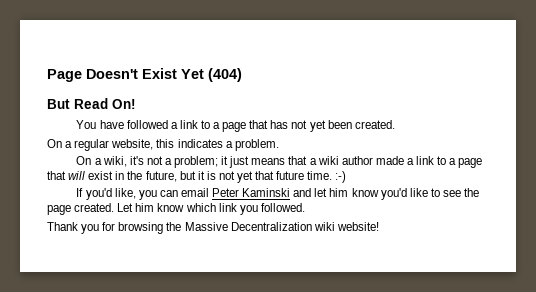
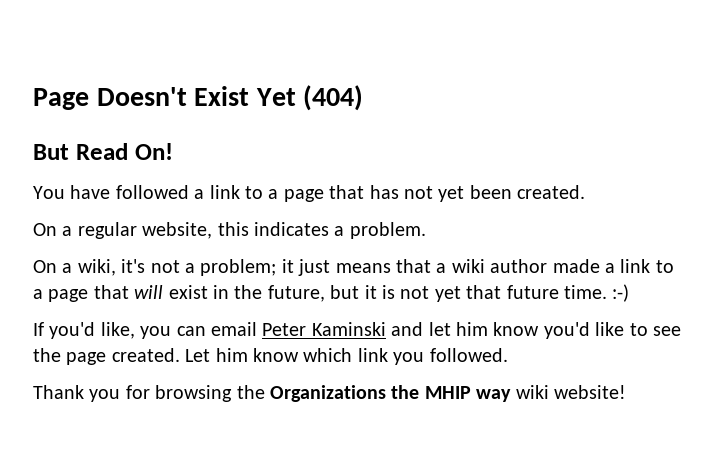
- Thank you for browsing the Massive Decentralization wiki website!
+ Thank you for browsing the Organizations the MHIP way wiki website!

